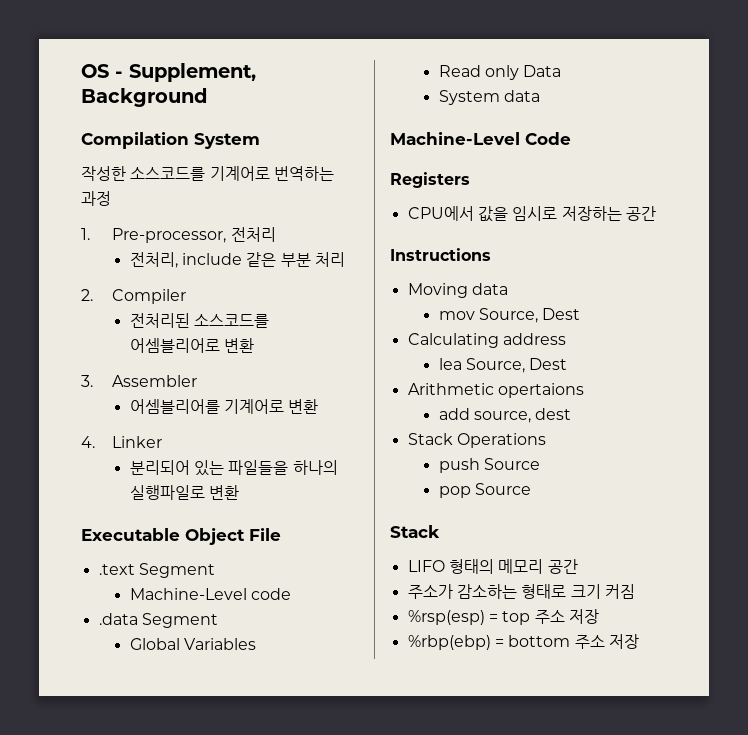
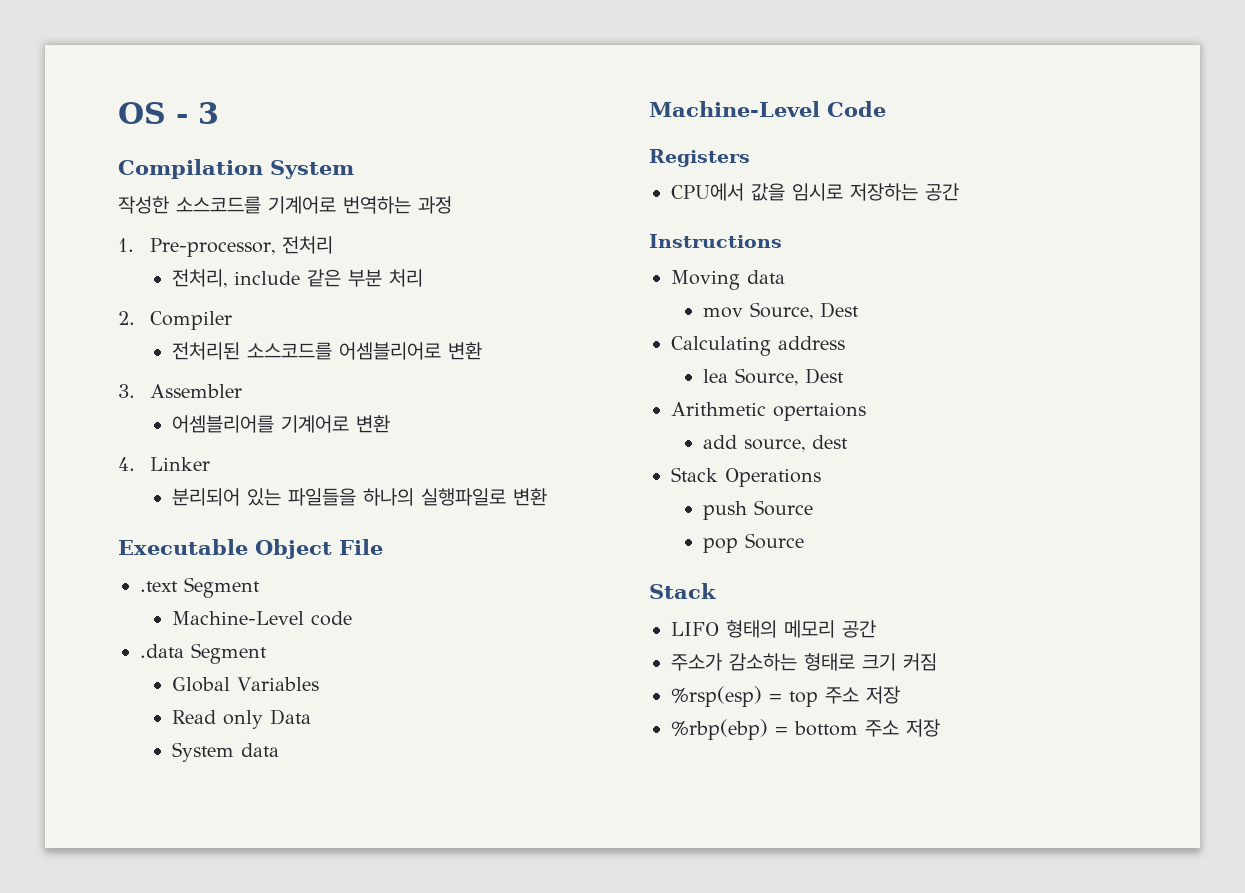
- OS - Supplement, Background
+ OS - 3

